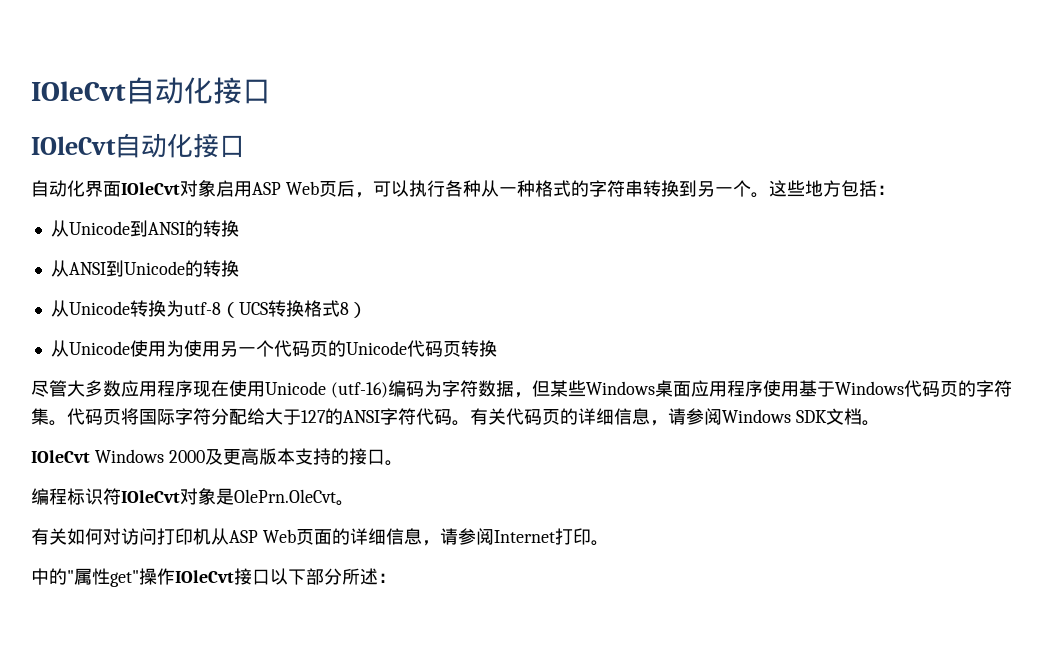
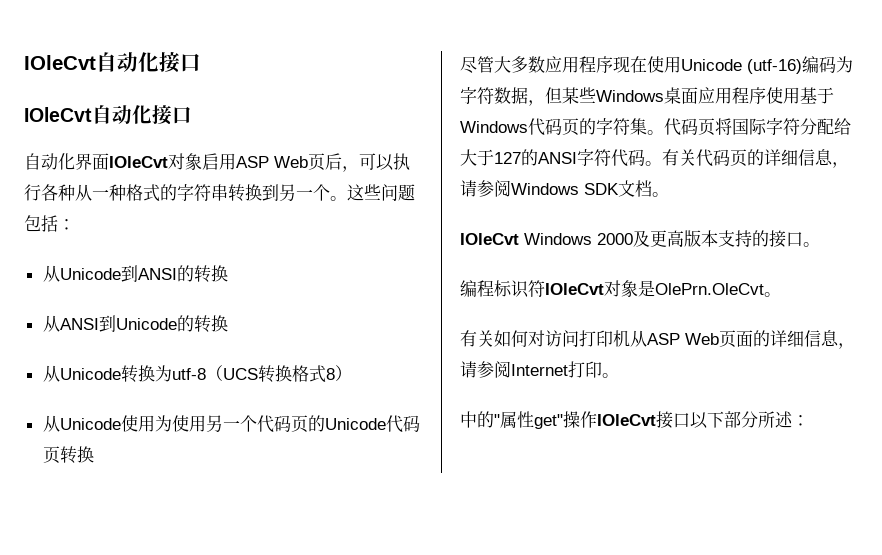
- 这些地方包括：
+ 这些问题包括：

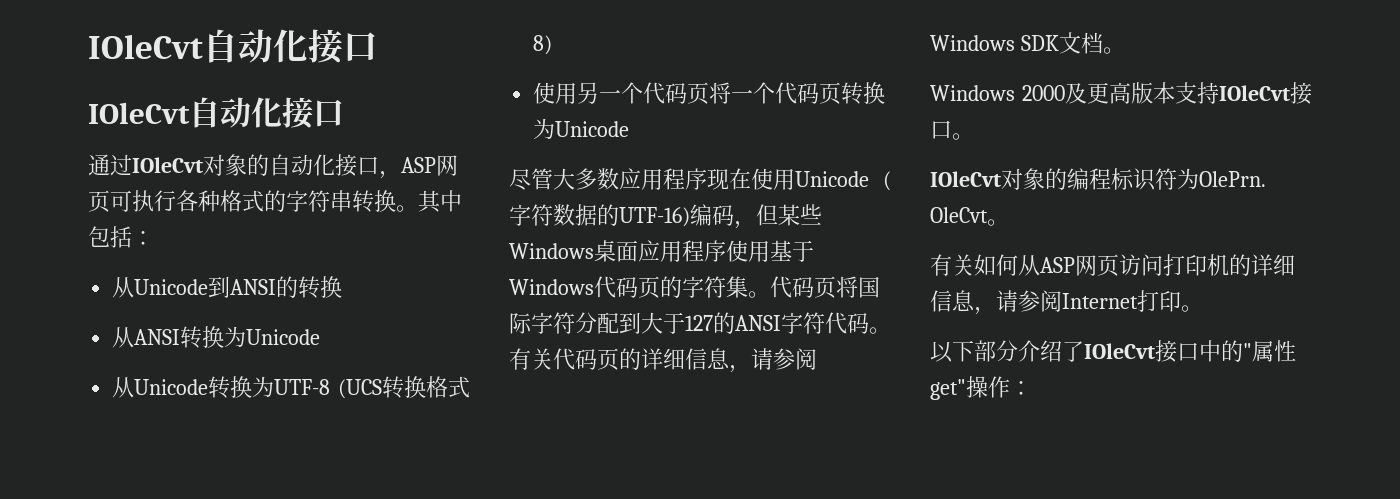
- 自动化界面IOleCvt对象启用ASP Web页后，可以执行各种从一种格式的字符串转换到另一个。这些问题包括：
+ 通过IOleCvt对象的自动化接口，ASP网页可执行各种格式的字符串转换。其中包括：
- 从ANSI到Unicode的转换
+ 从ANSI转换为Unicode
- 从Unicode转换为utf-8（UCS转换格式8）
- 从Unicode使用为使用另一个代码页的Unicode代码页转换
+ 从Unicode转换为UTF-8 (UCS转换格式8)
+ 使用另一个代码页将一个代码页转换为Unicode
- 尽管大多数应用程序现在使用Unicode (utf-16)编码为字符数据，但某些Windows桌面应用程序使用基于Windows代码页的字符集。
+ 尽管大多数应用程序现在使用Unicode (字符数据的UTF-16)编码，但某些Windows桌面应用程序使用基于Windows代码页的字符集。
- 代码页将国际字符分配给大于127的ANSI字符代码。
+ 代码页将国际字符分配到大于127的ANSI字符代码。
- IOleCvt Windows 2000及更高版本支持的接口。
+ Windows 2000及更高版本支持IOleCvt接口。
- 编程标识符IOleCvt对象是OlePrn.OleCvt。
- 有关如何对访问打印机从ASP Web页面的详细信息，请参阅Internet打印。
+ IOleCvt对象的编程标识符为OlePrn. OleCvt。
+ 有关如何从ASP网页访问打印机的详细信息，请参阅Internet打印。
- 中的"属性get"操作IOleCvt接口以下部分所述：
+ 以下部分介绍了IOleCvt接口中的"属性get"操作：

